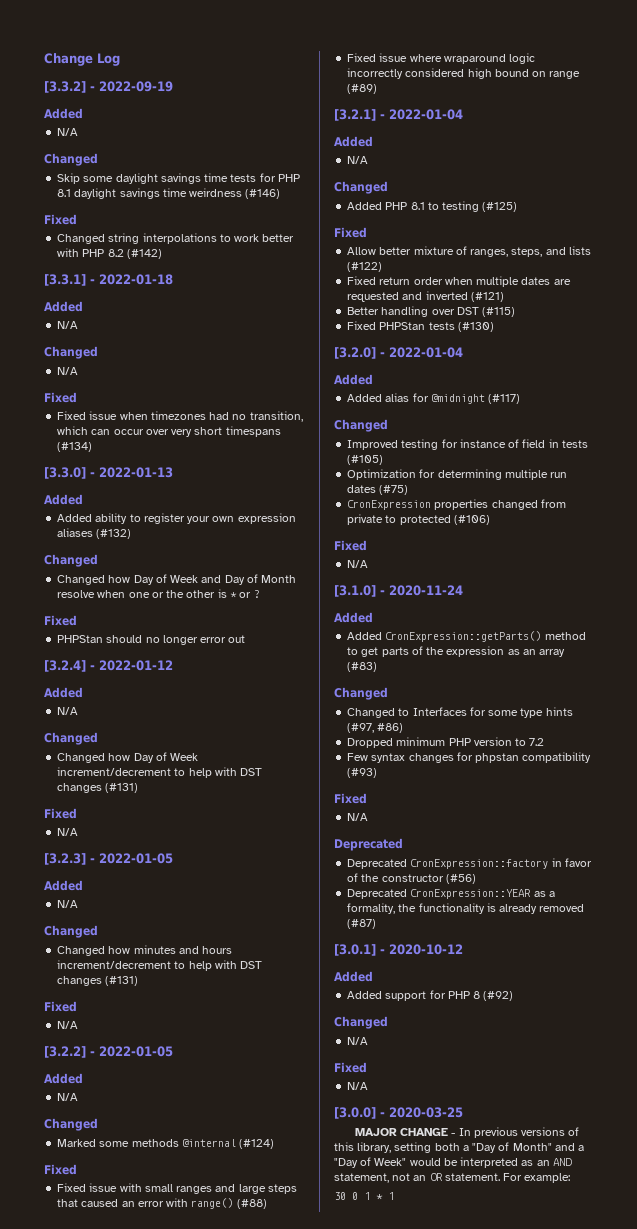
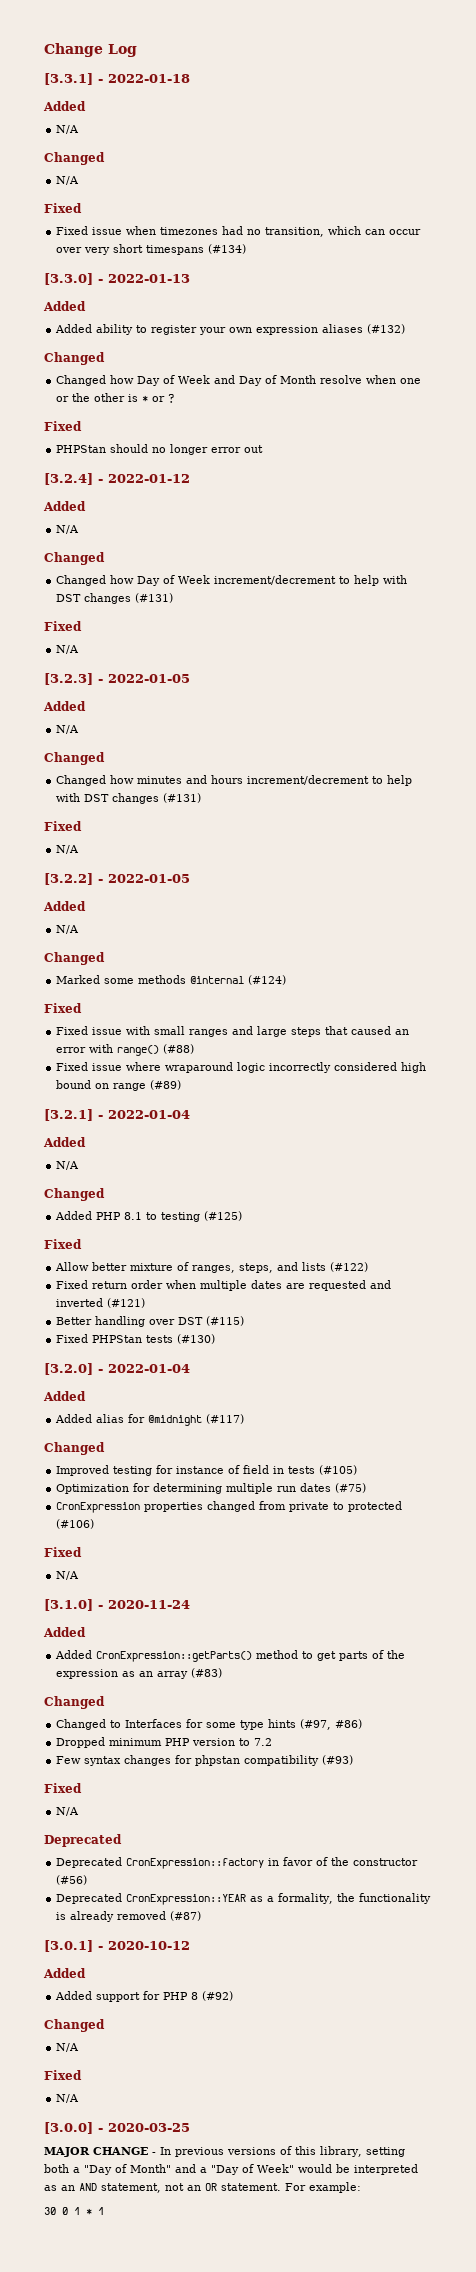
- [3.3.2] - 2022-09-19
- Added
- N/A
- Changed
- Skip some daylight savings time tests for PHP 8.1 daylight savings time weirdness (#146)
- Fixed
- Changed string interpolations to work better with PHP 8.2 (#142)

